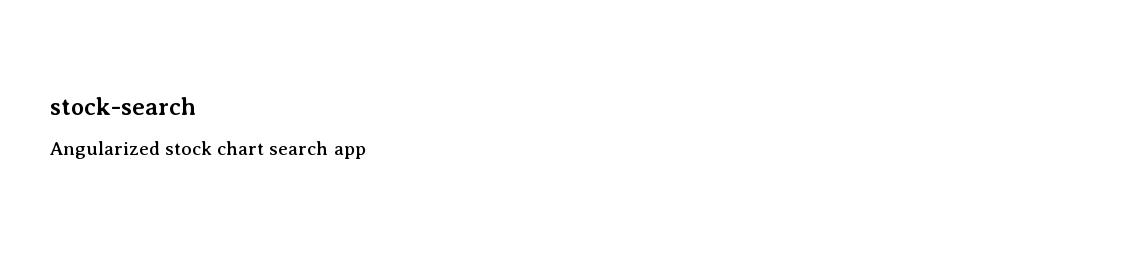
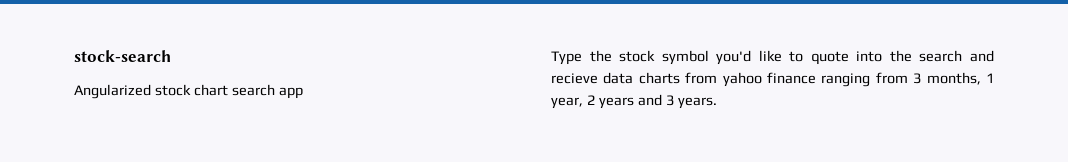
+ Type the stock symbol you'd like to quote into the search and recieve data charts from yahoo finance ranging from 3 months, 1 year, 2 years and 3 years.

